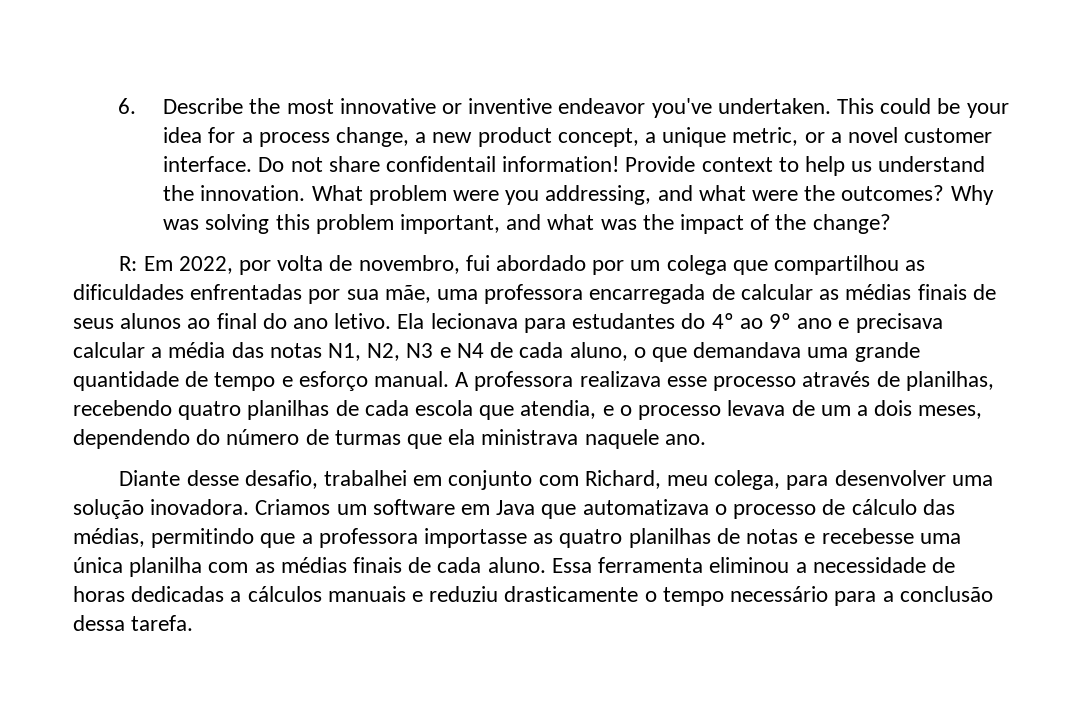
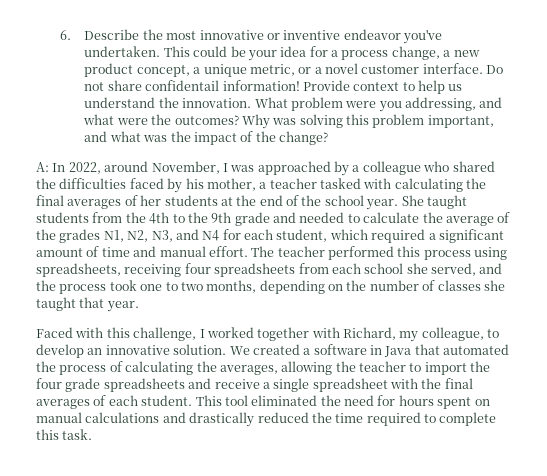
- R: Em 2022, por volta de novembro, fui abordado por um colega que compartilhou as dificuldades enfrentadas por sua mãe, uma professora encarregada de calcular as médias finais de seus alunos ao final do ano letivo. Ela lecionava para estudantes do 4º ao 9º ano e precisava calcular a média das notas N1, N2, N3 e N4 de cada aluno, o que demandava uma grande quantidade de tempo e esforço manual. A professora realizava esse processo através de planilhas, recebendo quatro planilhas de cada escola que atendia, e o processo levava de um a dois meses, dependendo do número de turmas que ela ministrava naquele ano.
- Diante desse desafio, trabalhei em conjunto com Richard, meu colega, para desenvolver uma solução inovadora. Criamos um software em Java que automatizava o processo de cálculo das médias, permitindo que a professora importasse as quatro planilhas de notas e recebesse uma única planilha com as médias finais de cada aluno. Essa ferramenta eliminou a necessidade de horas dedicadas a cálculos manuais e reduziu drasticamente o tempo necessário para a conclusão dessa tarefa.
+ A: In 2022, around November, I was approached by a colleague who shared the difficulties faced by his mother, a teacher tasked with calculating the final averages of her students at the end of the school year. She taught students from the 4th to the 9th grade and needed to calculate the average of the grades N1, N2, N3, and N4 for each student, which required a significant amount of time and manual effort. The teacher performed this process using spreadsheets, receiving four spreadsheets from each school she served, and the process took one to two months, depending on the number of classes she taught that year.
+ Faced with this challenge, I worked together with Richard, my colleague, to develop an innovative solution. We created a software in Java that automated the process of calculating the averages, allowing the teacher to import the four grade spreadsheets and receive a single spreadsheet with the final averages of each student. This tool eliminated the need for hours spent on manual calculations and drastically reduced the time required to complete this task.

